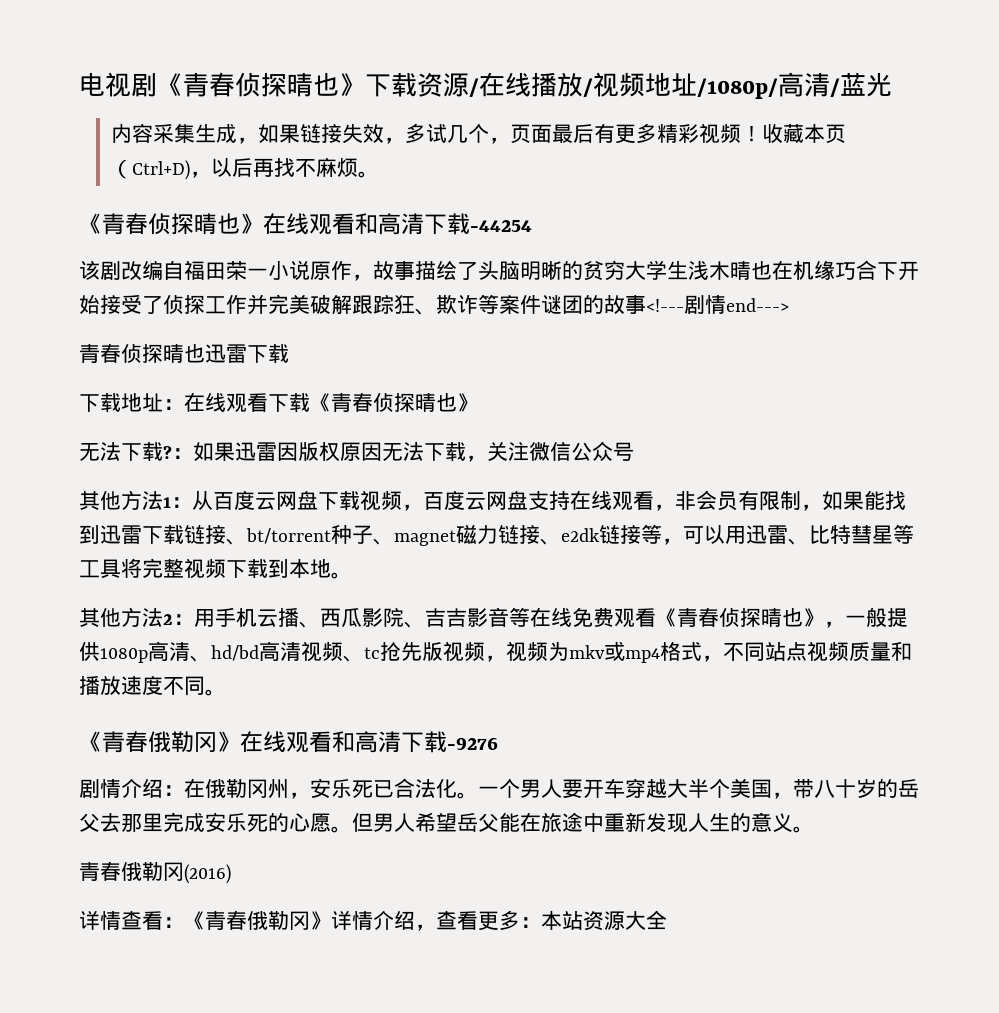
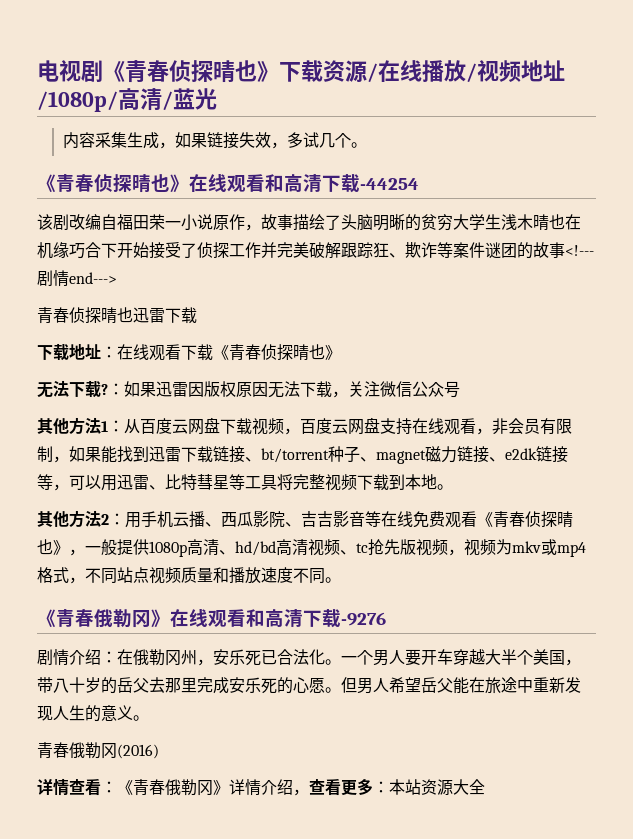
- 内容采集生成，如果链接失效，多试几个，页面最后有更多精彩视频！收藏本页（Ctrl+D)，以后再找不麻烦。
+ 内容采集生成，如果链接失效，多试几个。

